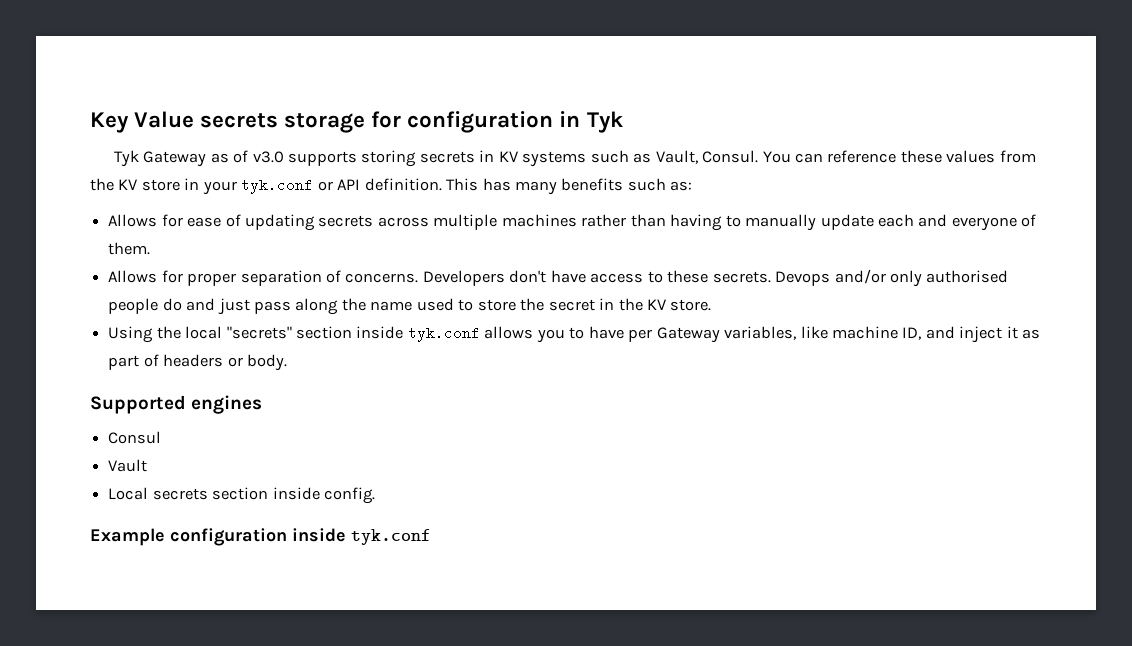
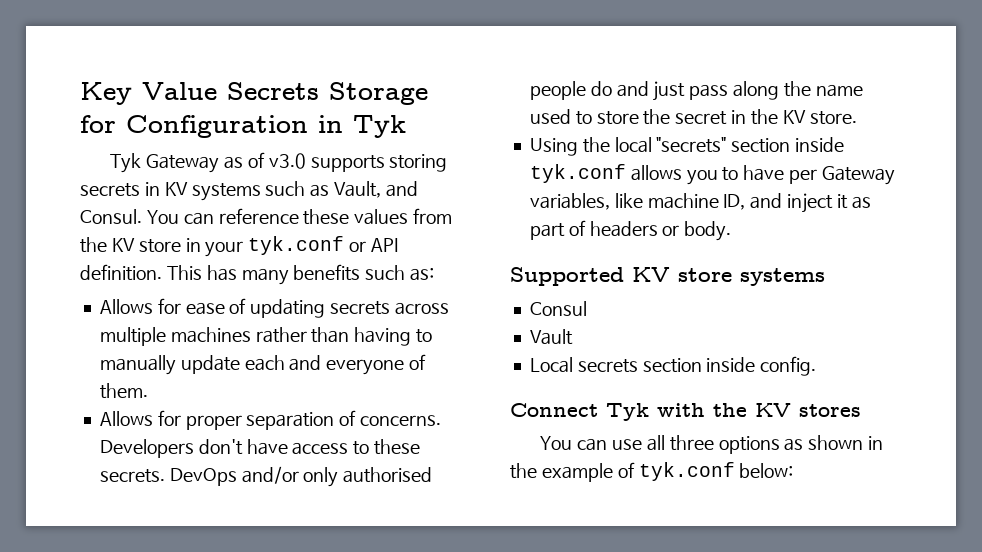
- Key Value secrets storage for configuration in Tyk
+ Key Value Secrets Storage for Configuration in Tyk
- Tyk Gateway as of v3.0 supports storing secrets in KV systems such as Vault, Consul.
+ Tyk Gateway as of v3.0 supports storing secrets in KV systems such as Vault, and Consul.
- Devops and/or only authorised people do and just pass along the name used to store the secret in the KV store.
+ DevOps and/or only authorised people do and just pass along the name used to store the secret in the KV store.
- Supported engines
+ Supported KV store systems
- Example configuration inside tyk.conf
+ Connect Tyk with the KV stores
+ You can use all three options as shown in the example of tyk.conf below:

